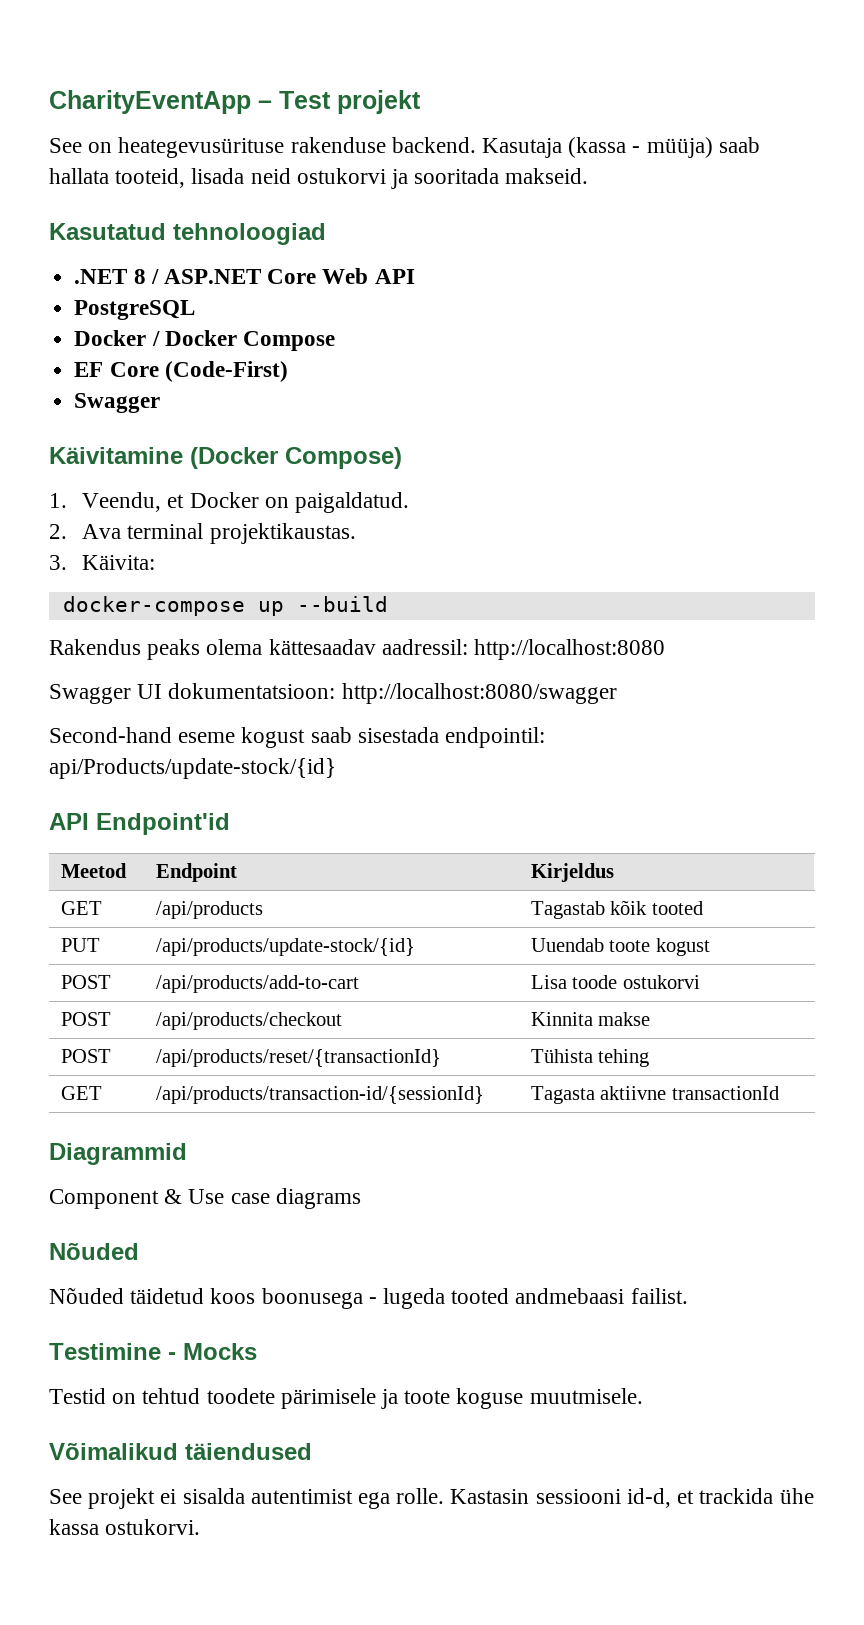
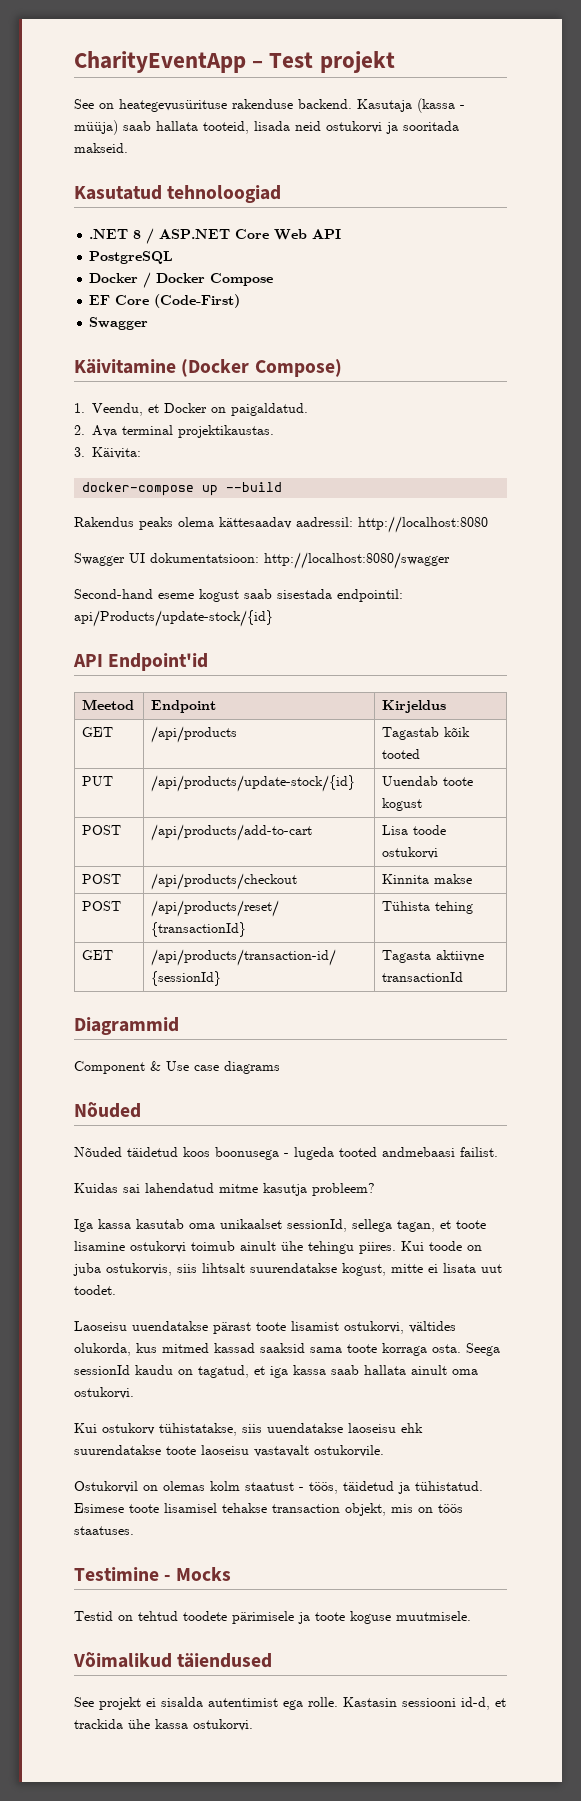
+ Kuidas sai lahendatud mitme kasutja probleem?
+ Iga kassa kasutab oma unikaalset sessionId, sellega tagan, et toote lisamine ostukorvi toimub ainult ühe tehingu piires. Kui toode on juba ostukorvis, siis lihtsalt suurendatakse kogust, mitte ei lisata uut toodet.
+ Laoseisu uuendatakse pärast toote lisamist ostukorvi, vältides olukorda, kus mitmed kassad saaksid sama toote korraga osta. Seega sessionId kaudu on tagatud, et iga kassa saab hallata ainult oma ostukorvi.
+ Kui ostukorv tühistatakse, siis uuendatakse laoseisu ehk suurendatakse toote laoseisu vastavalt ostukorvile.
+ Ostukorvil on olemas kolm staatust - töös, täidetud ja tühistatud. Esimese toote lisamisel tehakse transaction objekt, mis on töös staatuses.

